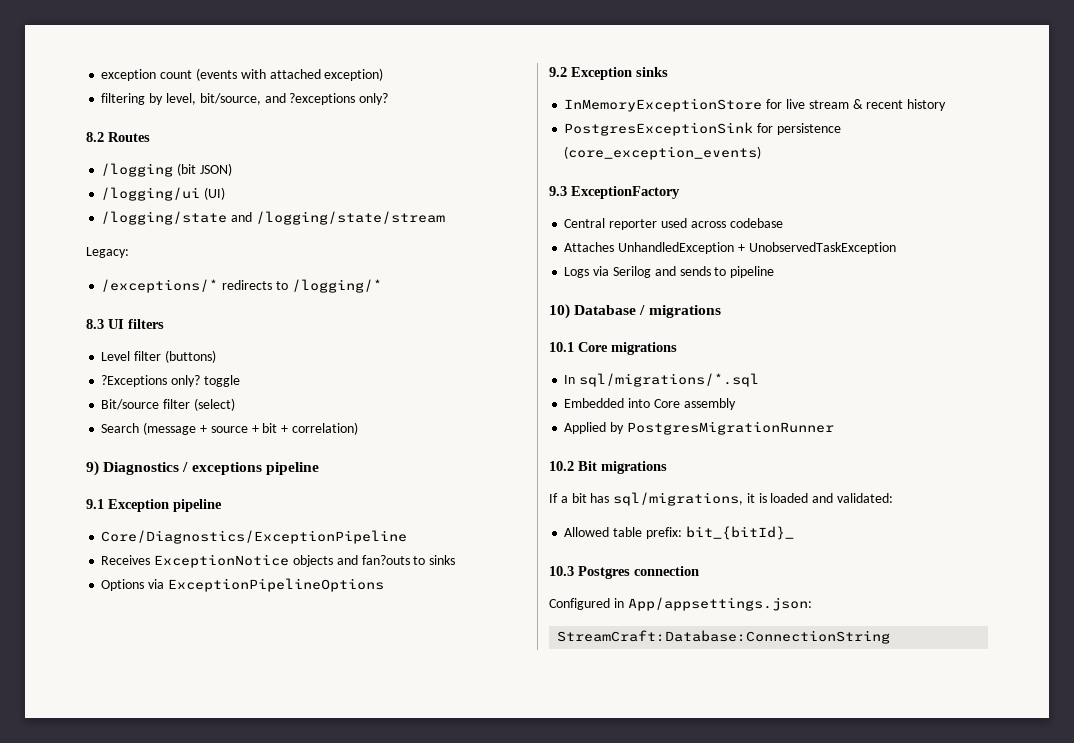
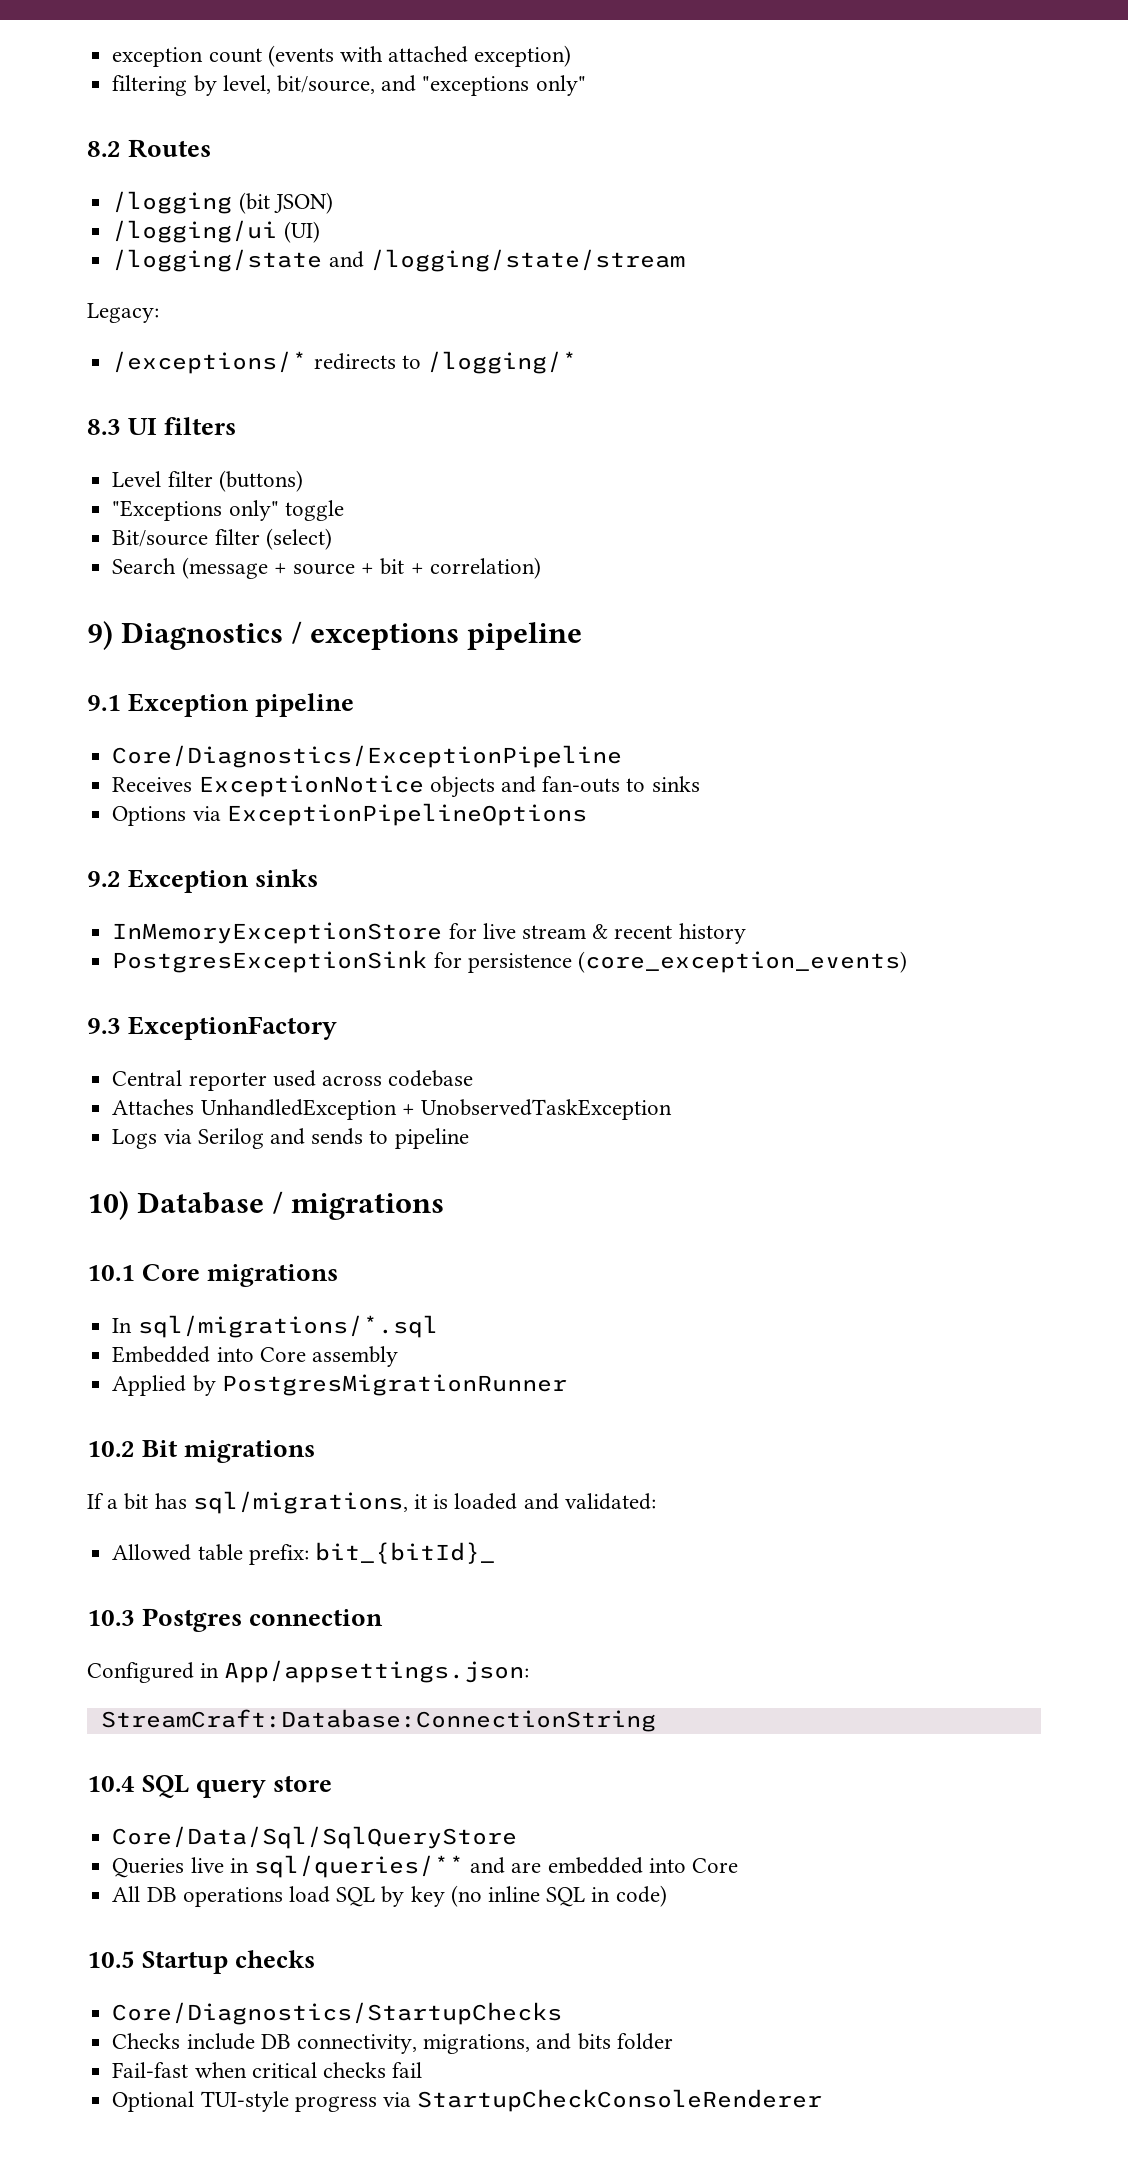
- filtering by level, bit/source, and ?exceptions only?
+ filtering by level, bit/source, and "exceptions only"
- ?Exceptions only? toggle
+ "Exceptions only" toggle
- Receives ExceptionNotice objects and fan?outs to sinks
+ Receives ExceptionNotice objects and fan-outs to sinks
+ 10.4 SQL query store
+ Core/Data/Sql/SqlQueryStore
+ Queries live in sql/queries/** and are embedded into Core
+ All DB operations load SQL by key (no inline SQL in code)
+ 10.5 Startup checks
+ Core/Diagnostics/StartupChecks
+ Checks include DB connectivity, migrations, and bits folder
+ Fail-fast when critical checks fail
+ Optional TUI-style progress via StartupCheckConsoleRenderer

